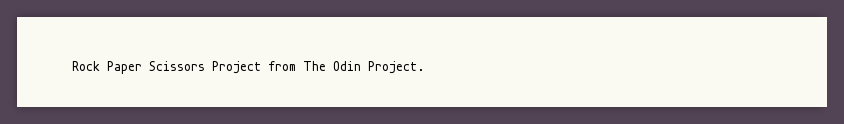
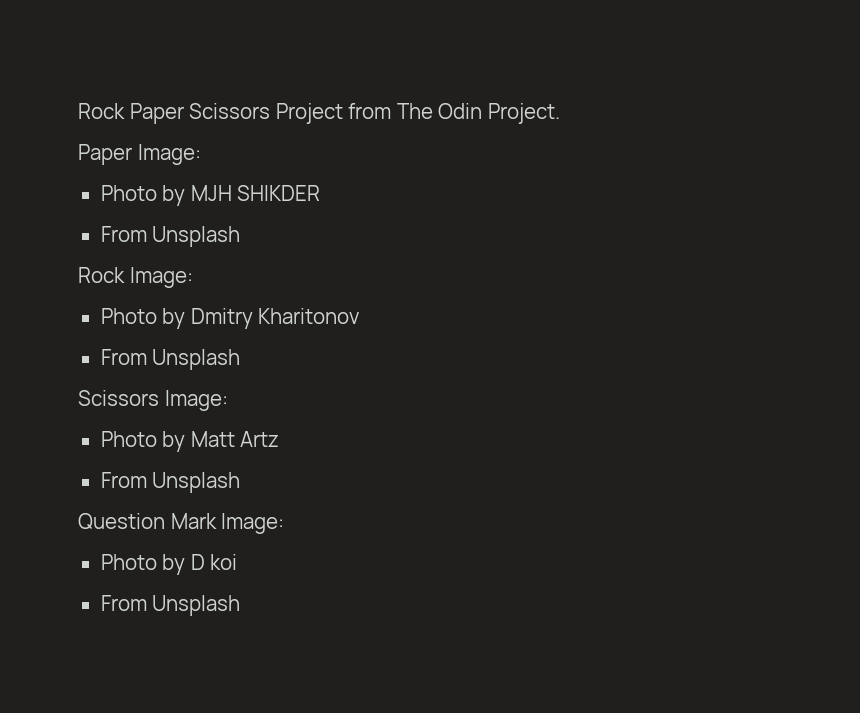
+ Paper Image:
+ Photo by MJH SHIKDER
+ From Unsplash
+ Rock Image:
+ Photo by Dmitry Kharitonov
+ From Unsplash
+ Scissors Image:
+ Photo by Matt Artz
+ From Unsplash
+ Question Mark Image:
+ Photo by D koi
+ From Unsplash

